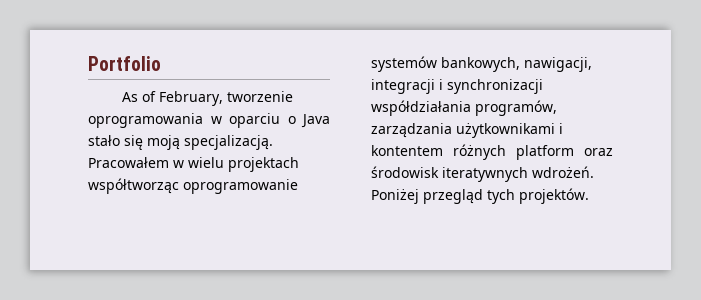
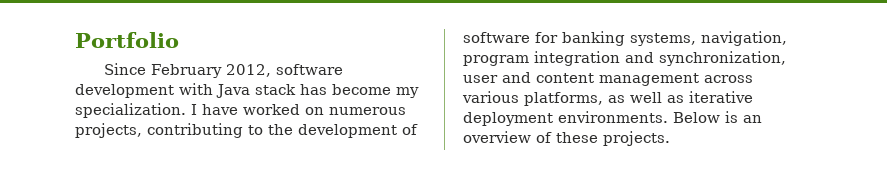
- As of February, tworzenie oprogramowania w oparciu o Java stało się moją specjalizacją. Pracowałem w wielu projektach współtworząc oprogramowanie systemów bankowych, nawigacji, integracji i synchronizacji współdziałania programów, zarządzania użytkownikami i kontentem różnych platform oraz środowisk iteratywnych wdrożeń. Poniżej przegląd tych projektów.
+ Since February 2012, software development with Java stack has become my specialization. I have worked on numerous projects, contributing to the development of software for banking systems, navigation, program integration and synchronization, user and content management across various platforms, as well as iterative deployment environments. Below is an overview of these projects.

